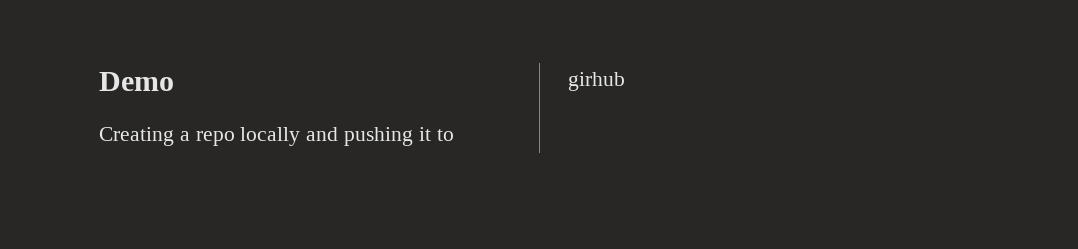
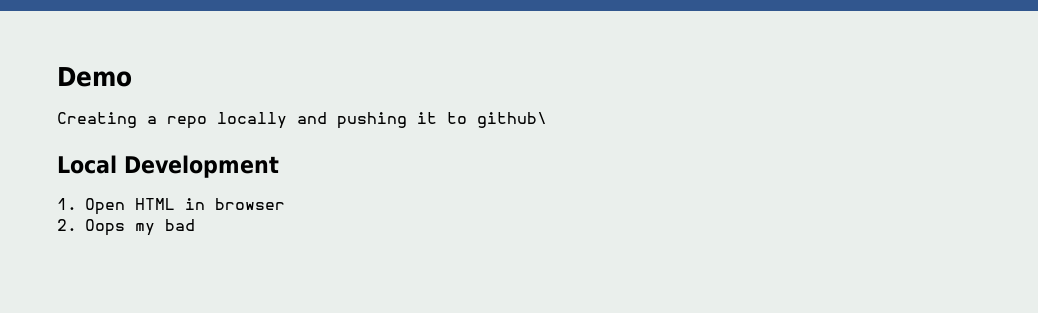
- Creating a repo locally and pushing it to girhub
+ Creating a repo locally and pushing it to github\
+ Local Development
+ 1. Open HTML in browser
+ 2. Oops my bad

